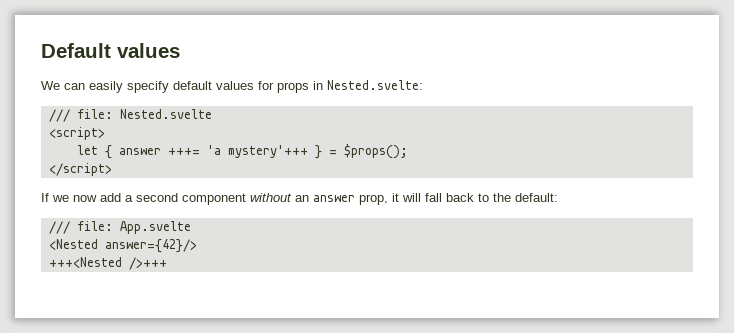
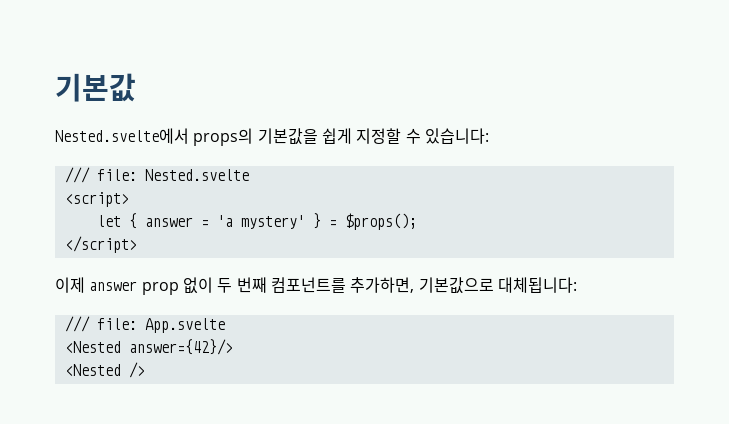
- Default values
- We can easily specify default values for props in Nested.svelte:
+ 기본값
+ Nested.svelte에서 props의 기본값을 쉽게 지정할 수 있습니다:
- let { answer +++= 'a mystery'+++ } = $props();
+ let { answer = 'a mystery' } = $props();
- If we now add a second component without an answer prop, it will fall back to the default:
+ 이제 answer prop 없이 두 번째 컴포넌트를 추가하면, 기본값으로 대체됩니다:
- +++<Nested />+++
+ <Nested />

